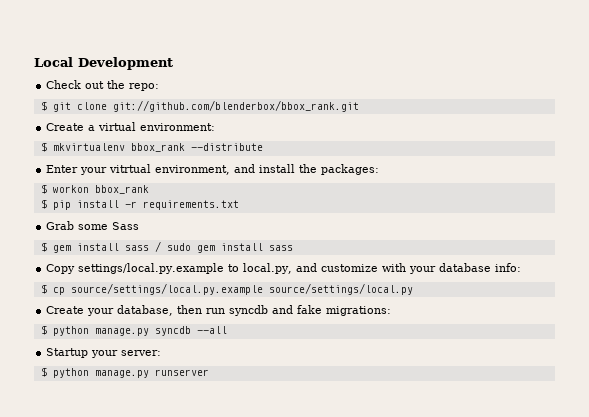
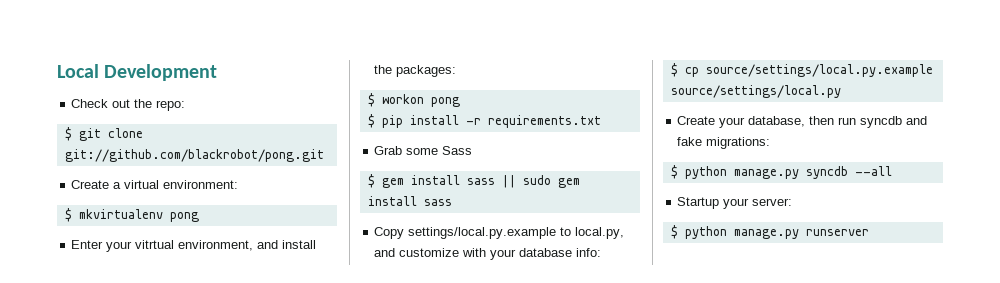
- $ git clone git://github.com/blenderbox/bbox_rank.git
+ $ git clone git://github.com/blackrobot/pong.git
- $ mkvirtualenv bbox_rank --distribute
+ $ mkvirtualenv pong
- $ workon bbox_rank
+ $ workon pong
- $ gem install sass / sudo gem install sass
+ $ gem install sass || sudo gem install sass

